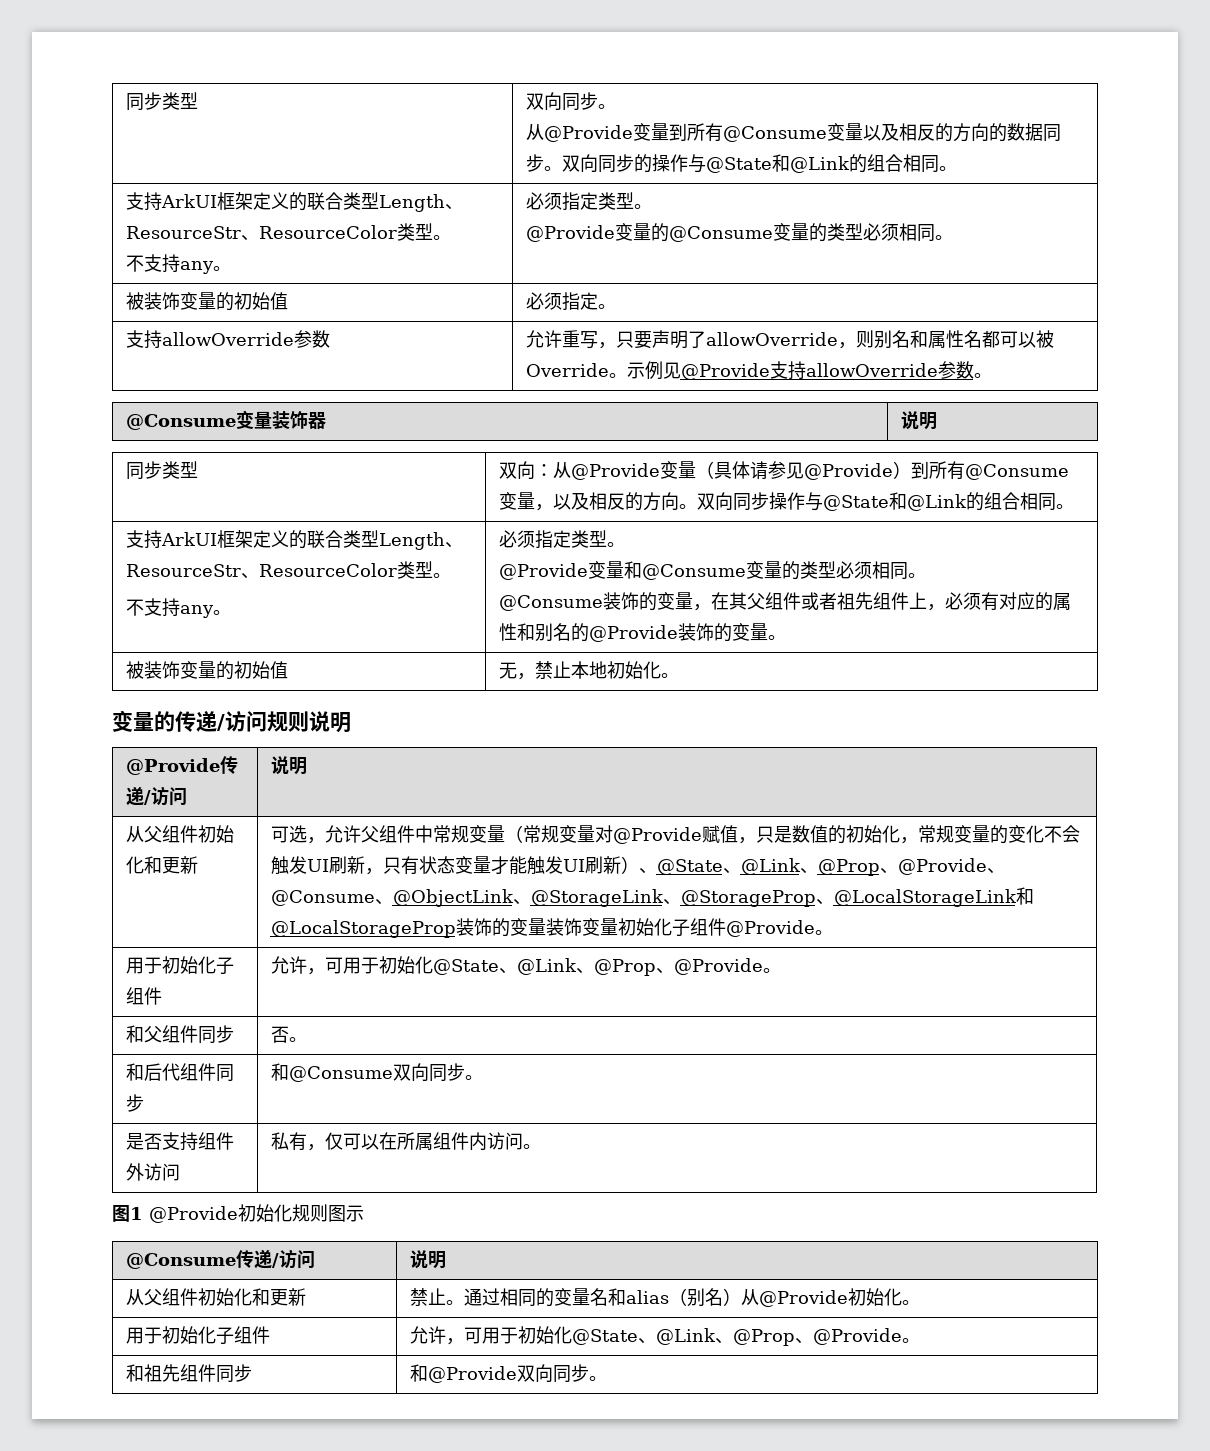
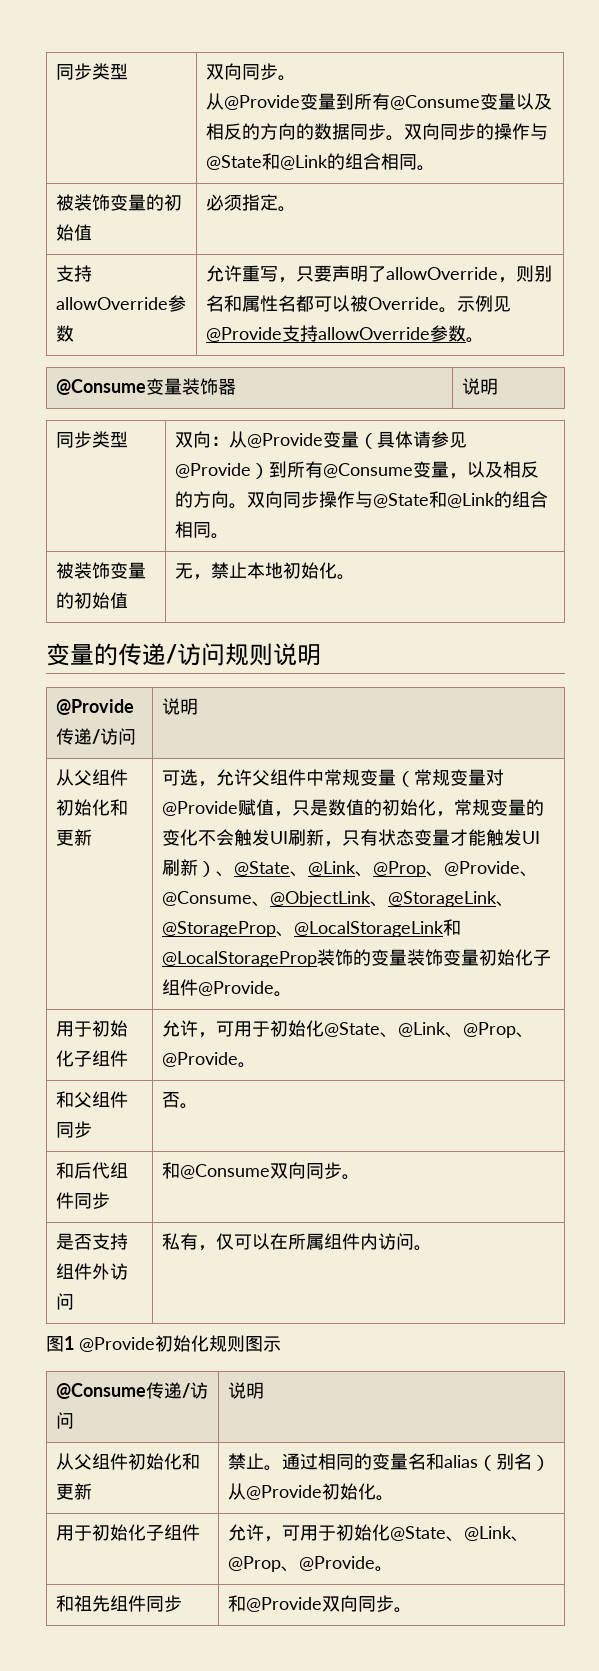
  同步类型 | 双向同步。
  从@Provide变量到所有@Consume变量以及相反的方向的数据同步。双向同步的操作与@State和@Link的组合相同。
- 支持ArkUI框架定义的联合类型Length、ResourceStr、ResourceColor类型。
- 不支持any。 | 必须指定类型。
- @Provide变量的@Consume变量的类型必须相同。
  同步类型 | 双向：从@Provide变量（具体请参见@Provide）到所有@Consume变量，以及相反的方向。双向同步操作与@State和@Link的组合相同。
- 支持ArkUI框架定义的联合类型Length、ResourceStr、ResourceColor类型。
- 不支持any。 | 必须指定类型。
- @Provide变量和@Consume变量的类型必须相同。
- @Consume装饰的变量，在其父组件或者祖先组件上，必须有对应的属性和别名的@Provide装饰的变量。

